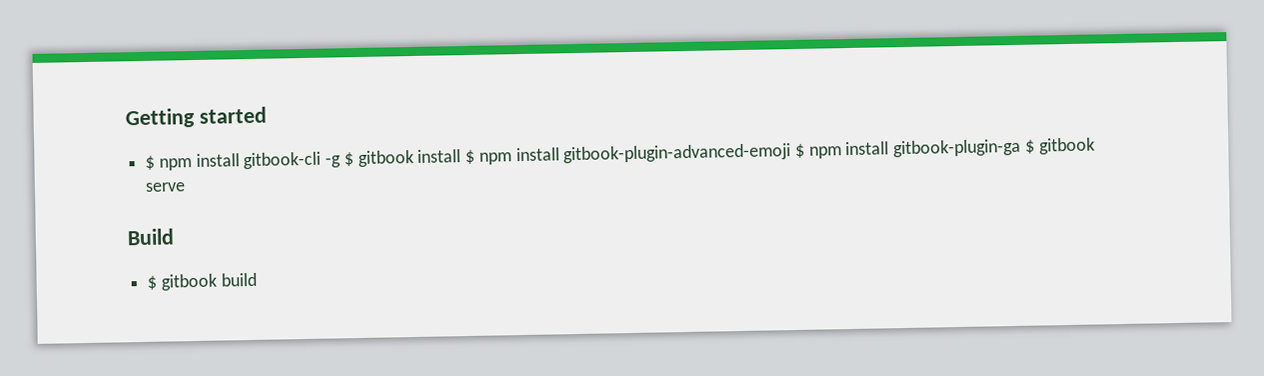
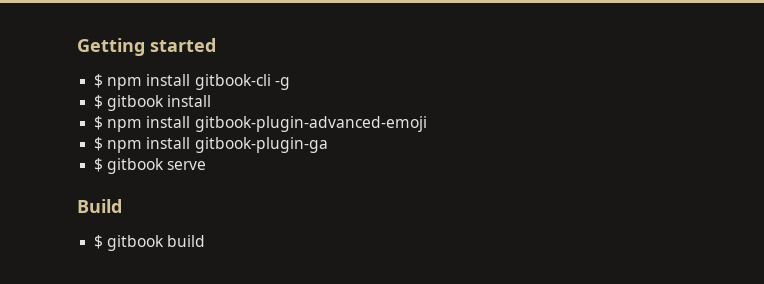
- $ npm install gitbook-cli -g $ gitbook install $ npm install gitbook-plugin-advanced-emoji $ npm install gitbook-plugin-ga $ gitbook serve
+ $ npm install gitbook-cli -g
+ $ gitbook install
+ $ npm install gitbook-plugin-advanced-emoji
+ $ npm install gitbook-plugin-ga
+ $ gitbook serve

